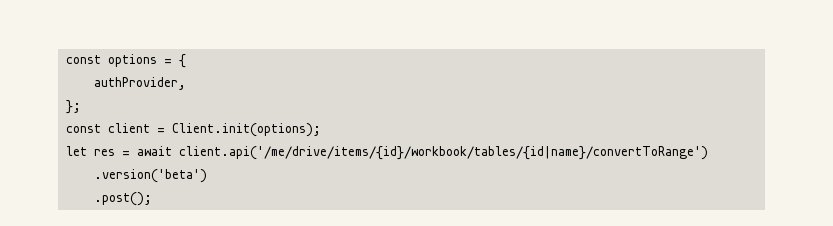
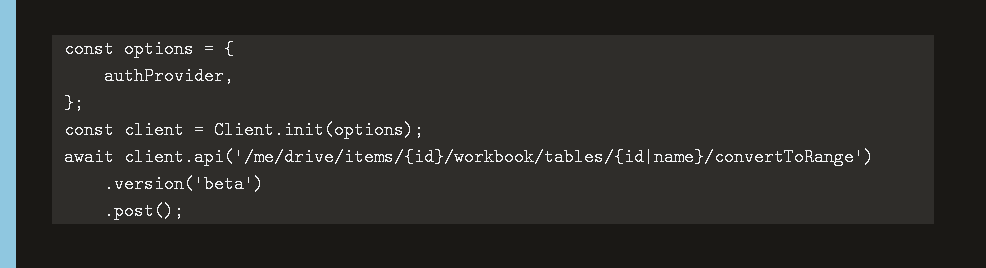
- let res = await client.api('/me/drive/items/{id}/workbook/tables/{id|name}/convertToRange')
+ await client.api('/me/drive/items/{id}/workbook/tables/{id|name}/convertToRange')

